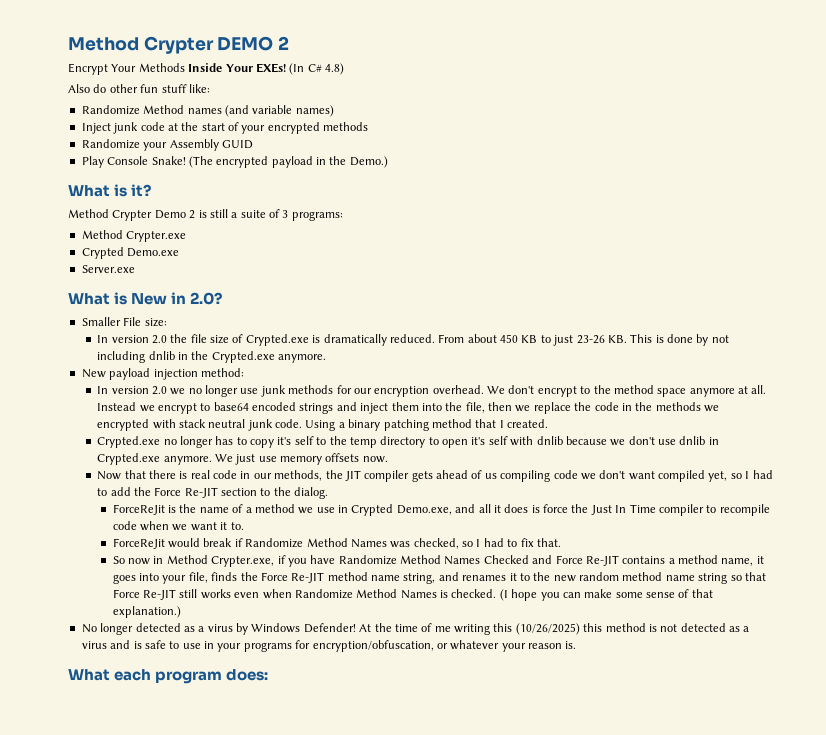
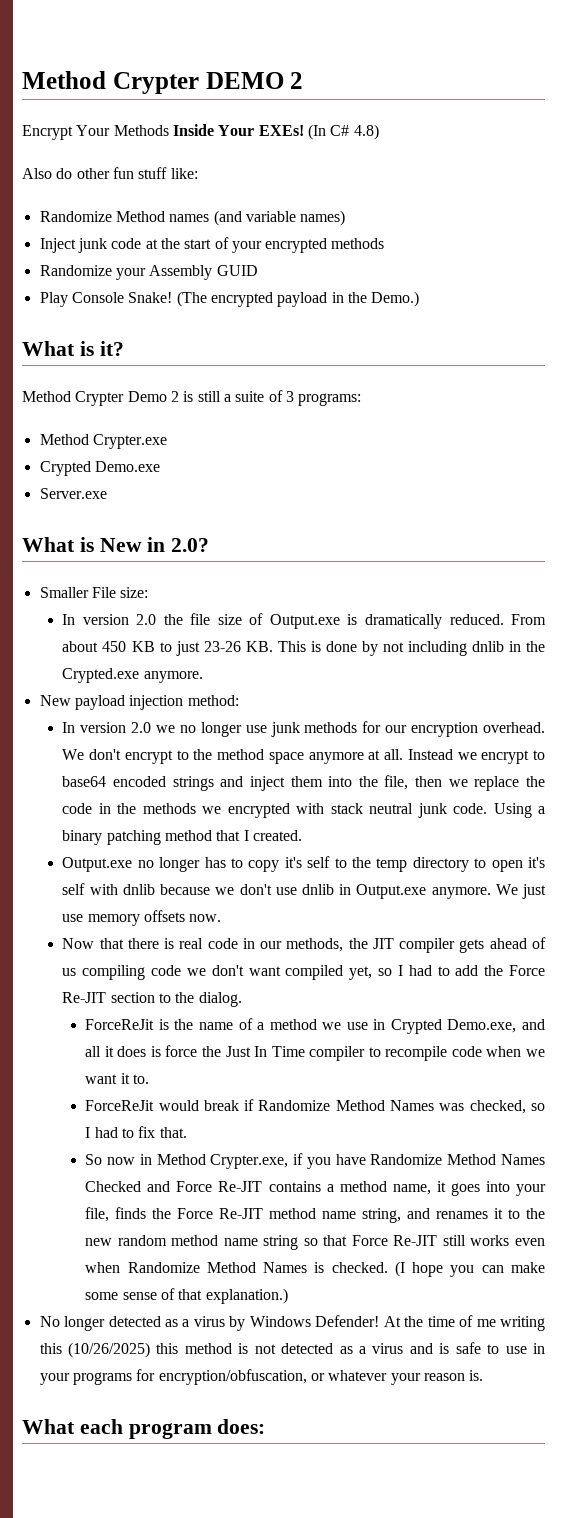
- In version 2.0 the file size of Crypted.exe is dramatically reduced.
+ In version 2.0 the file size of Output.exe is dramatically reduced.
- Crypted.exe no longer has to copy it's self to the temp directory to open it's self with dnlib because we don't use dnlib in Crypted.exe anymore.
+ Output.exe no longer has to copy it's self to the temp directory to open it's self with dnlib because we don't use dnlib in Output.exe anymore.

